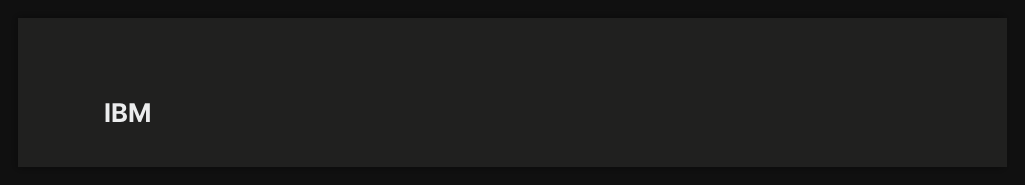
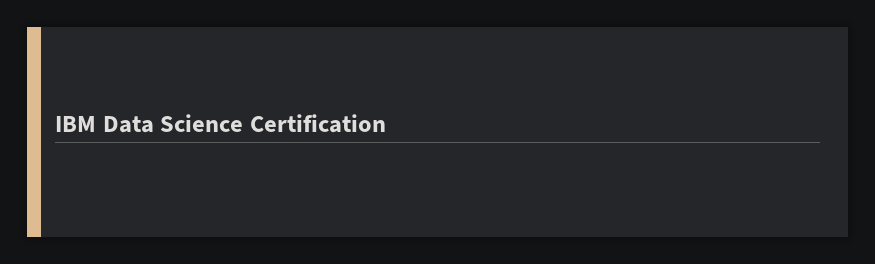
- IBM
+ IBM Data Science Certification

